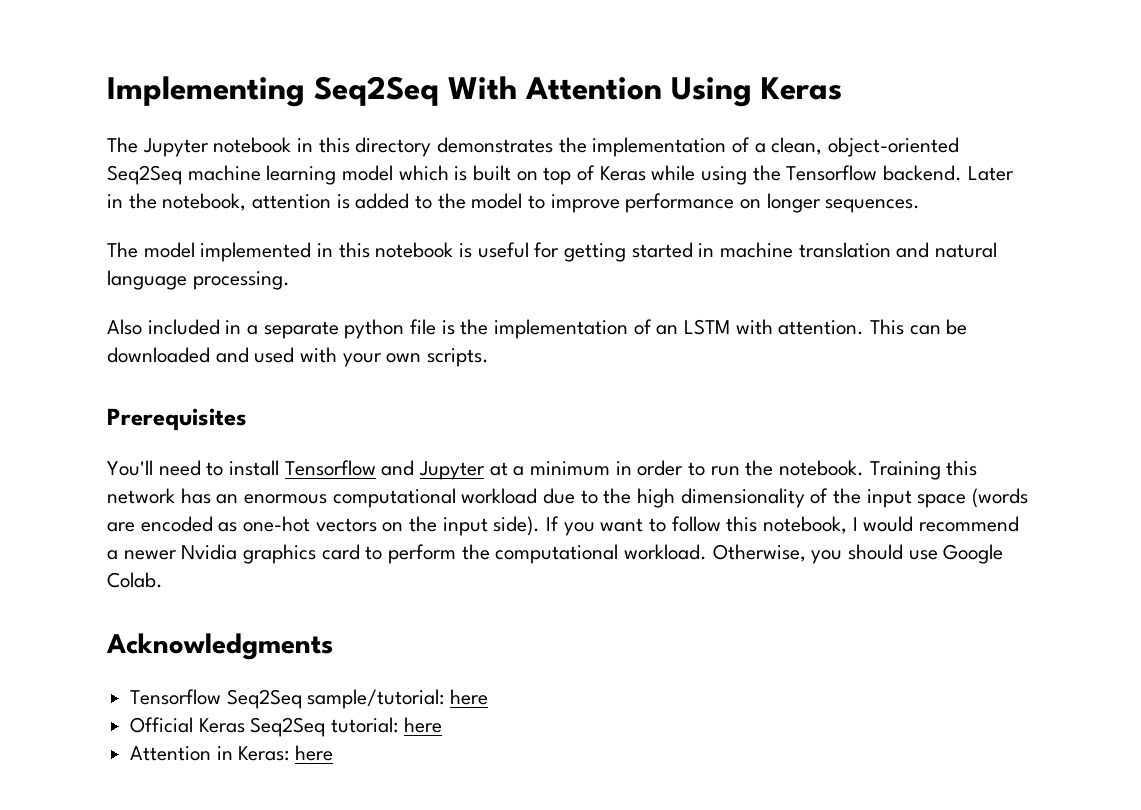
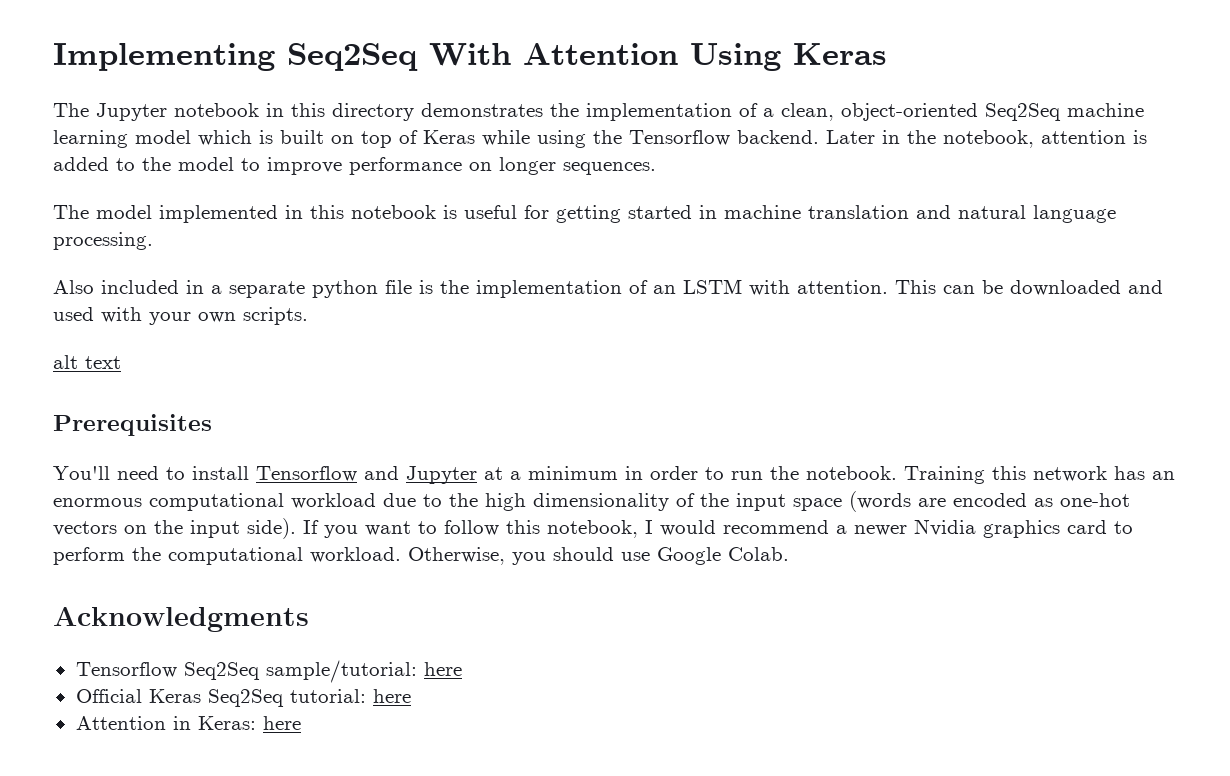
+ alt text

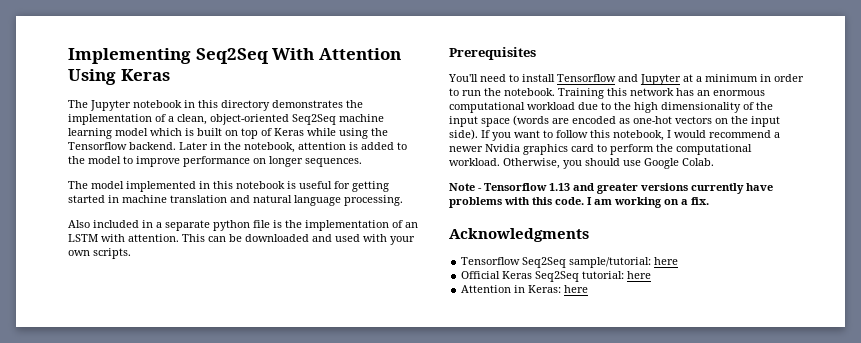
- alt text
+ Note - Tensorflow 1.13 and greater versions currently have problems with this code. I am working on a fix.

